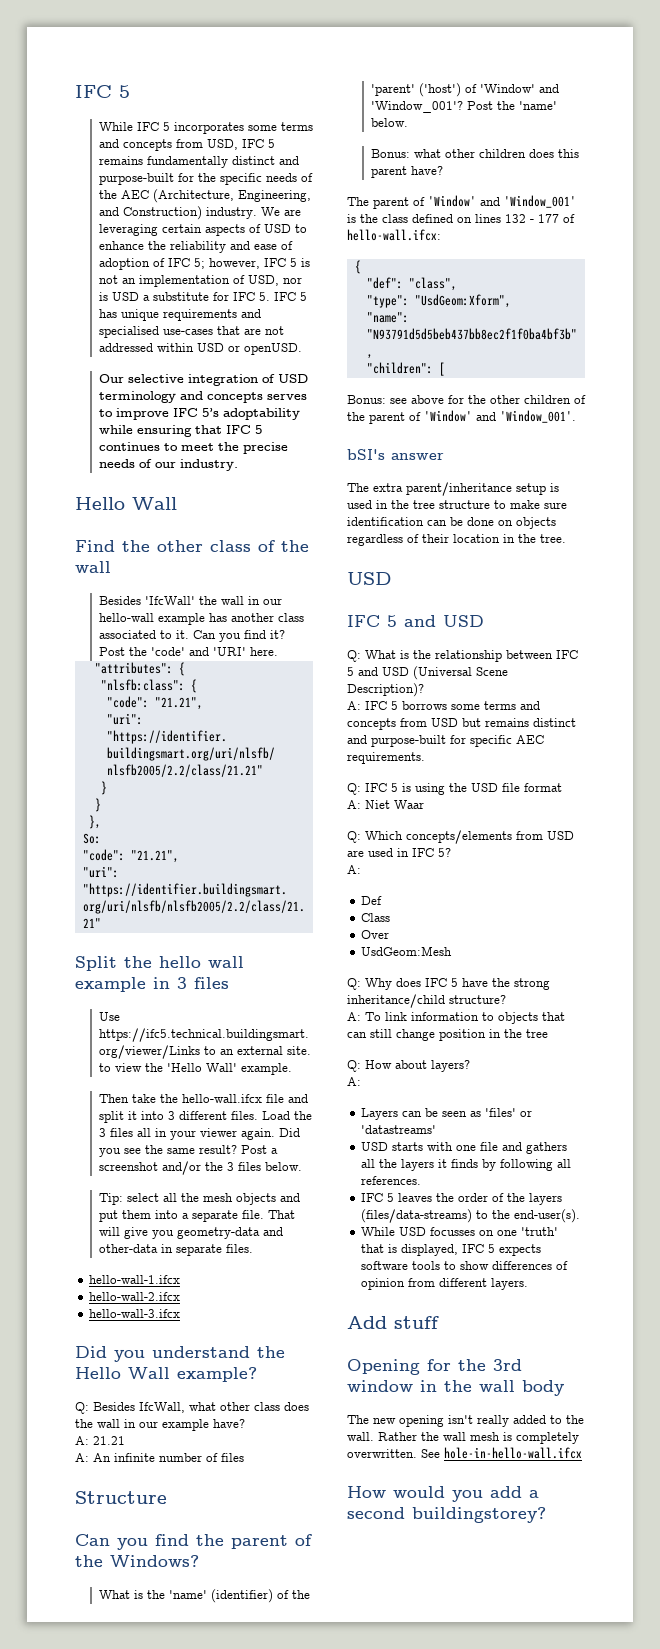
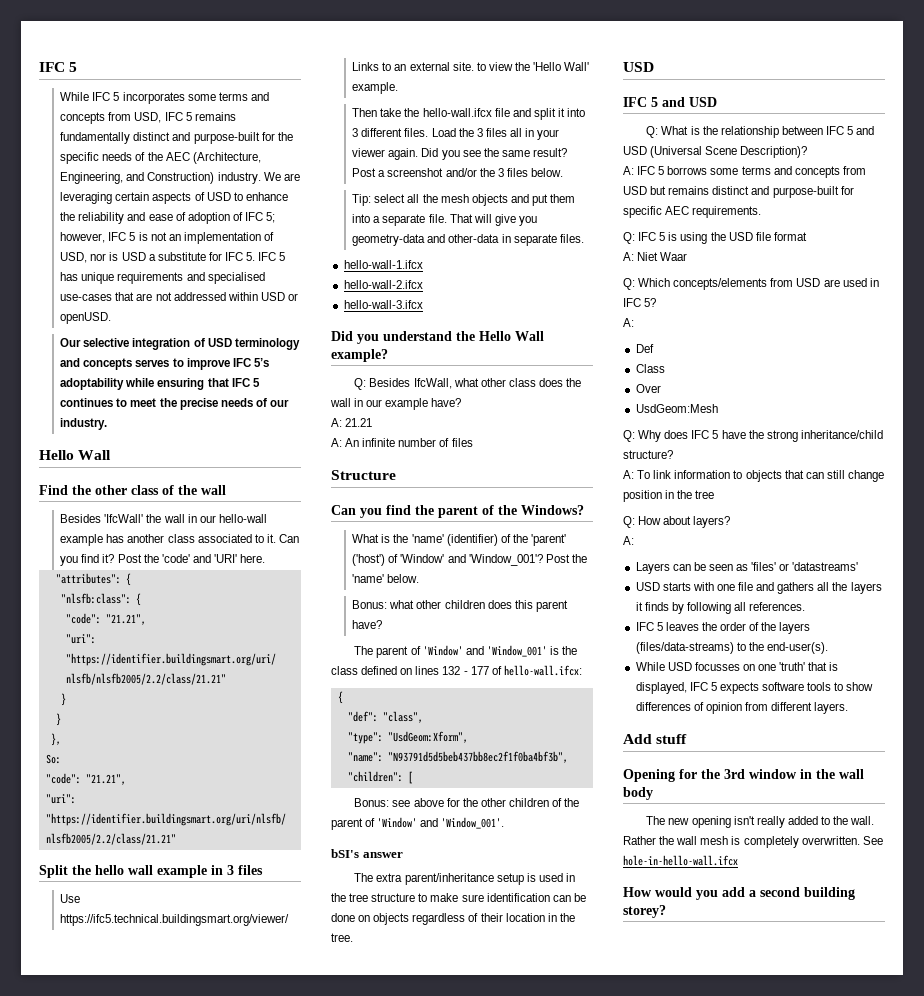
- How would you add a second buildingstorey?
+ How would you add a second building storey?

